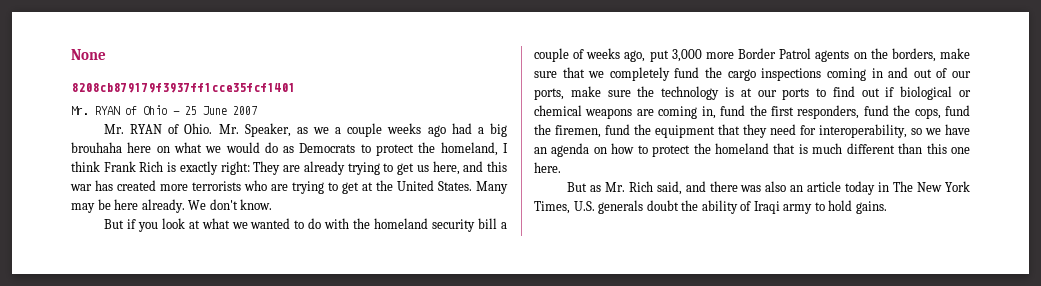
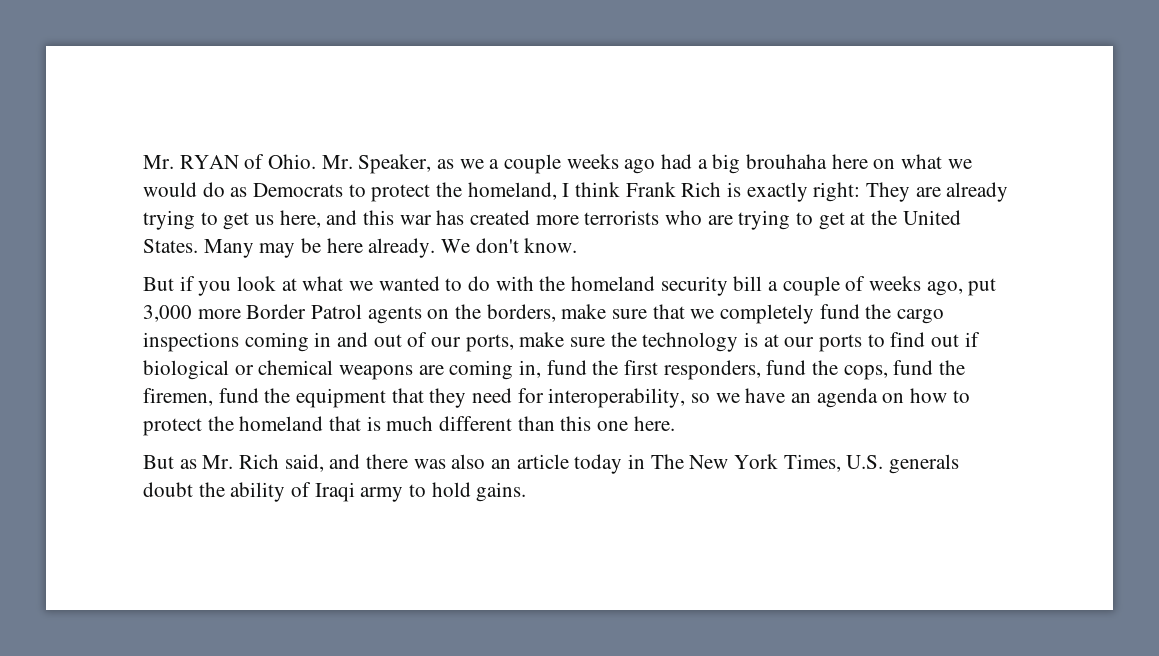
- None
- 8208cb879179f3937ff1cce35fcf1401
- Mr. RYAN of Ohio — 25 June 2007

